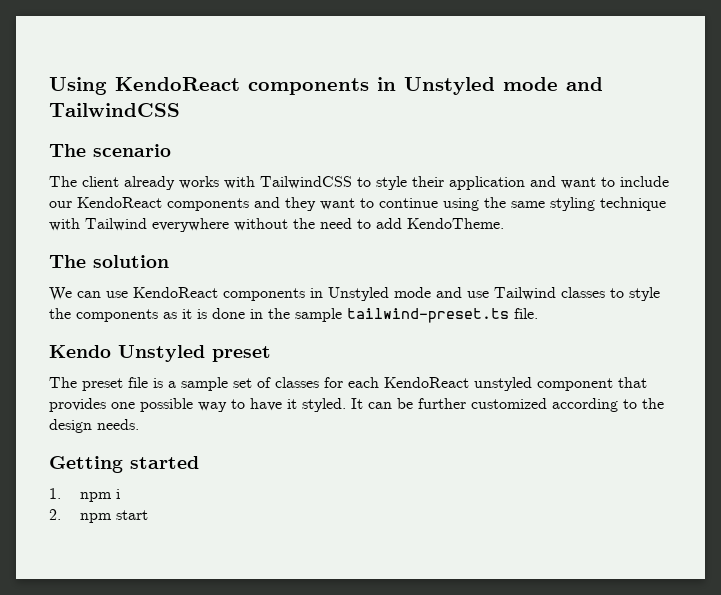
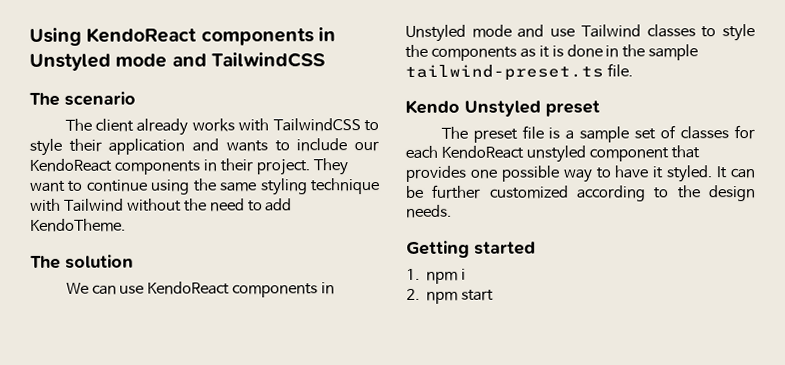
- The client already works with TailwindCSS to style their application and want to include our KendoReact components and they want to continue using the same styling technique with Tailwind everywhere without the need to add KendoTheme.
+ The client already works with TailwindCSS to style their application and wants to include our KendoReact components in their project. They want to continue using the same styling technique with Tailwind without the need to add KendoTheme.

